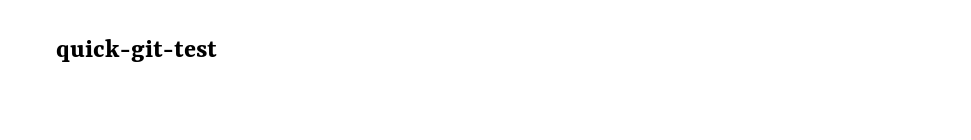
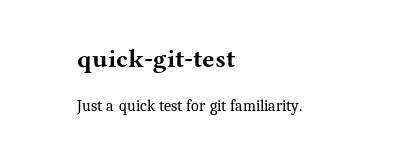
+ Just a quick test for git familiarity.

